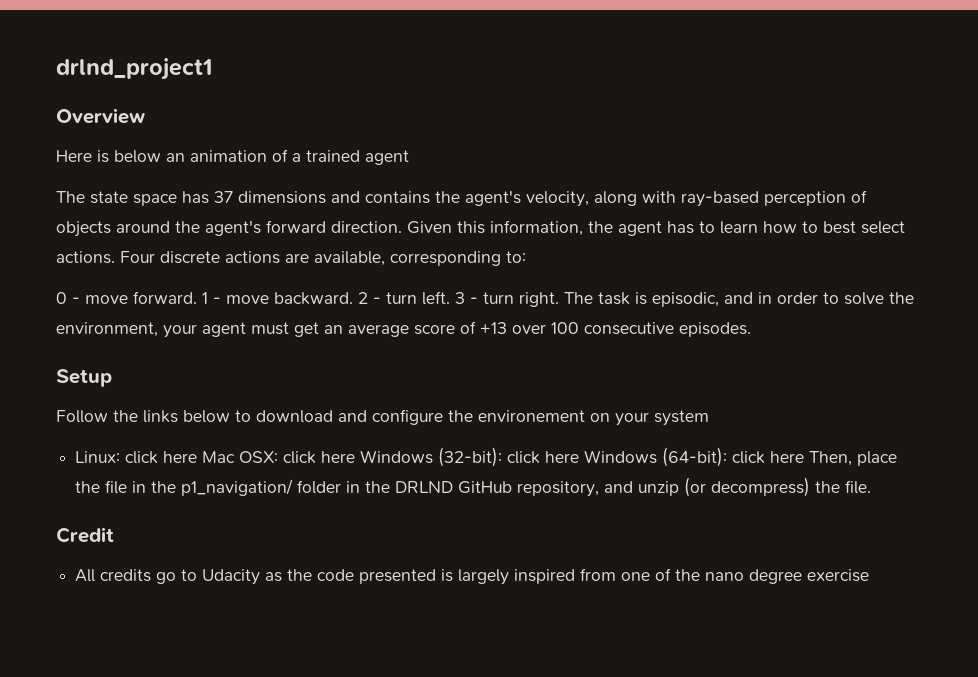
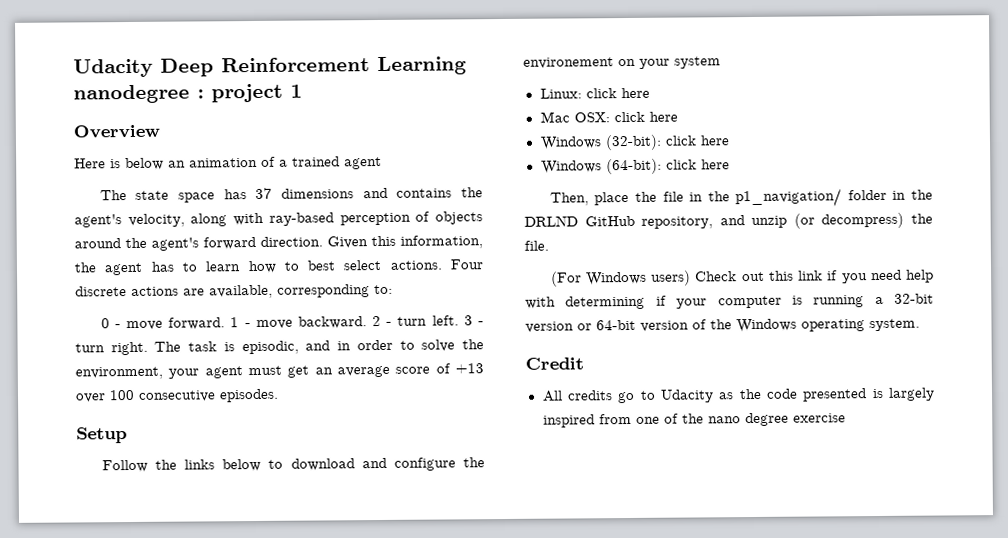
- drlnd_project1
+ Udacity Deep Reinforcement Learning nanodegree : project 1
- Linux: click here Mac OSX: click here Windows (32-bit): click here Windows (64-bit): click here Then, place the file in the p1_navigation/ folder in the DRLND GitHub repository, and unzip (or decompress) the file.
+ Linux: click here
+ Mac OSX: click here
+ Windows (32-bit): click here
+ Windows (64-bit): click here
+ Then, place the file in the p1_navigation/ folder in the DRLND GitHub repository, and unzip (or decompress) the file.
+ (For Windows users) Check out this link if you need help with determining if your computer is running a 32-bit version or 64-bit version of the Windows operating system.

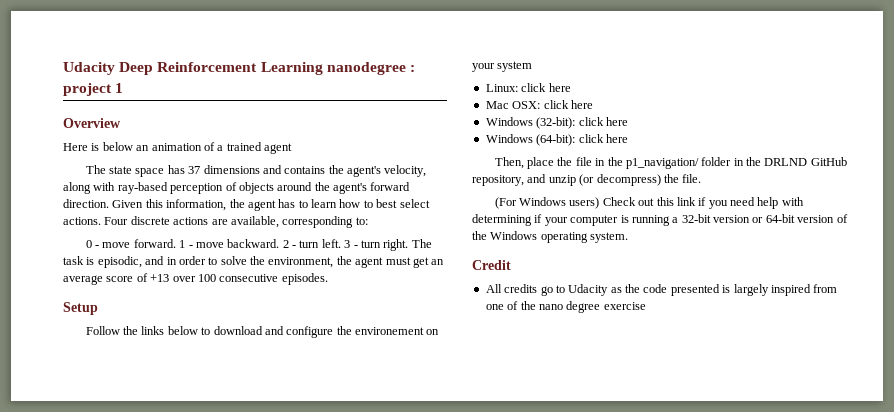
- The task is episodic, and in order to solve the environment, your agent must get an average score of +13 over 100 consecutive episodes.
+ The task is episodic, and in order to solve the environment, the agent must get an average score of +13 over 100 consecutive episodes.

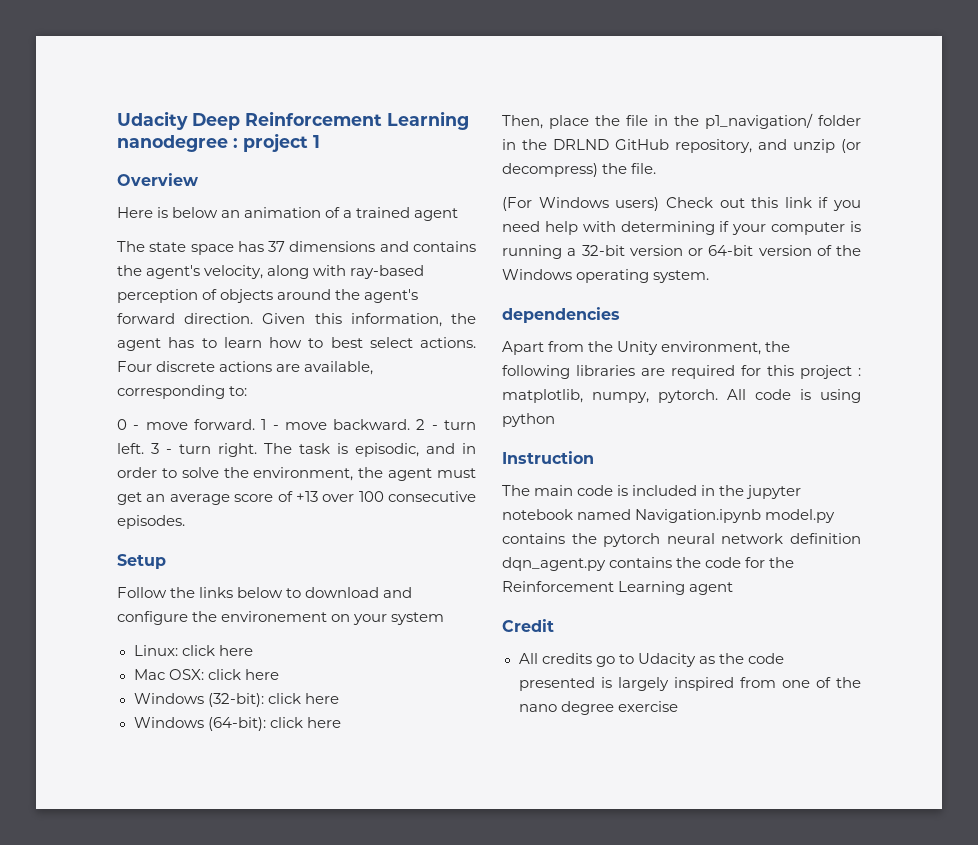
+ dependencies
+ Apart from the Unity environment, the following libraries are required for this project : matplotlib, numpy, pytorch. All code is using python
+ Instruction
+ The main code is included in the jupyter notebook named Navigation.ipynb model.py contains the pytorch neural network definition dqn_agent.py contains the code for the Reinforcement Learning agent

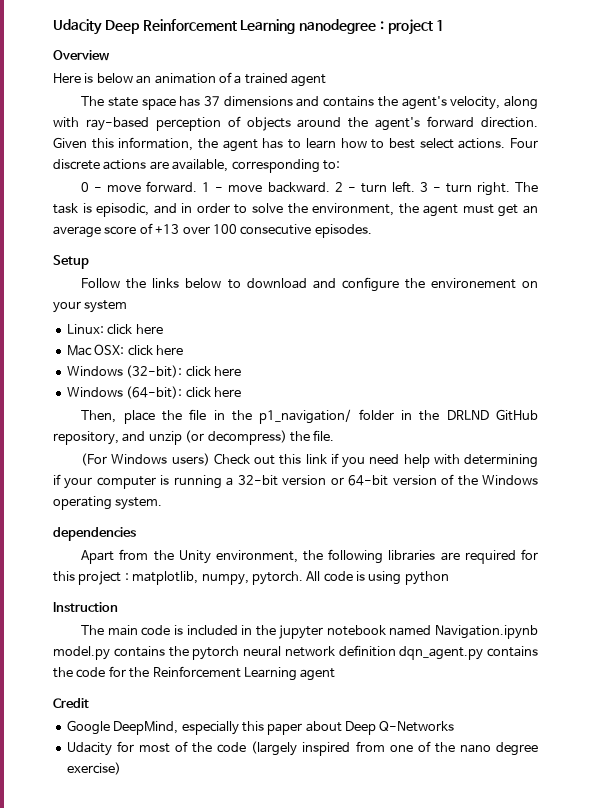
- All credits go to Udacity as the code presented is largely inspired from one of the nano degree exercise
+ Google DeepMind, especially this paper about Deep Q-Networks
+ Udacity for most of the code (largely inspired from one of the nano degree exercise)

